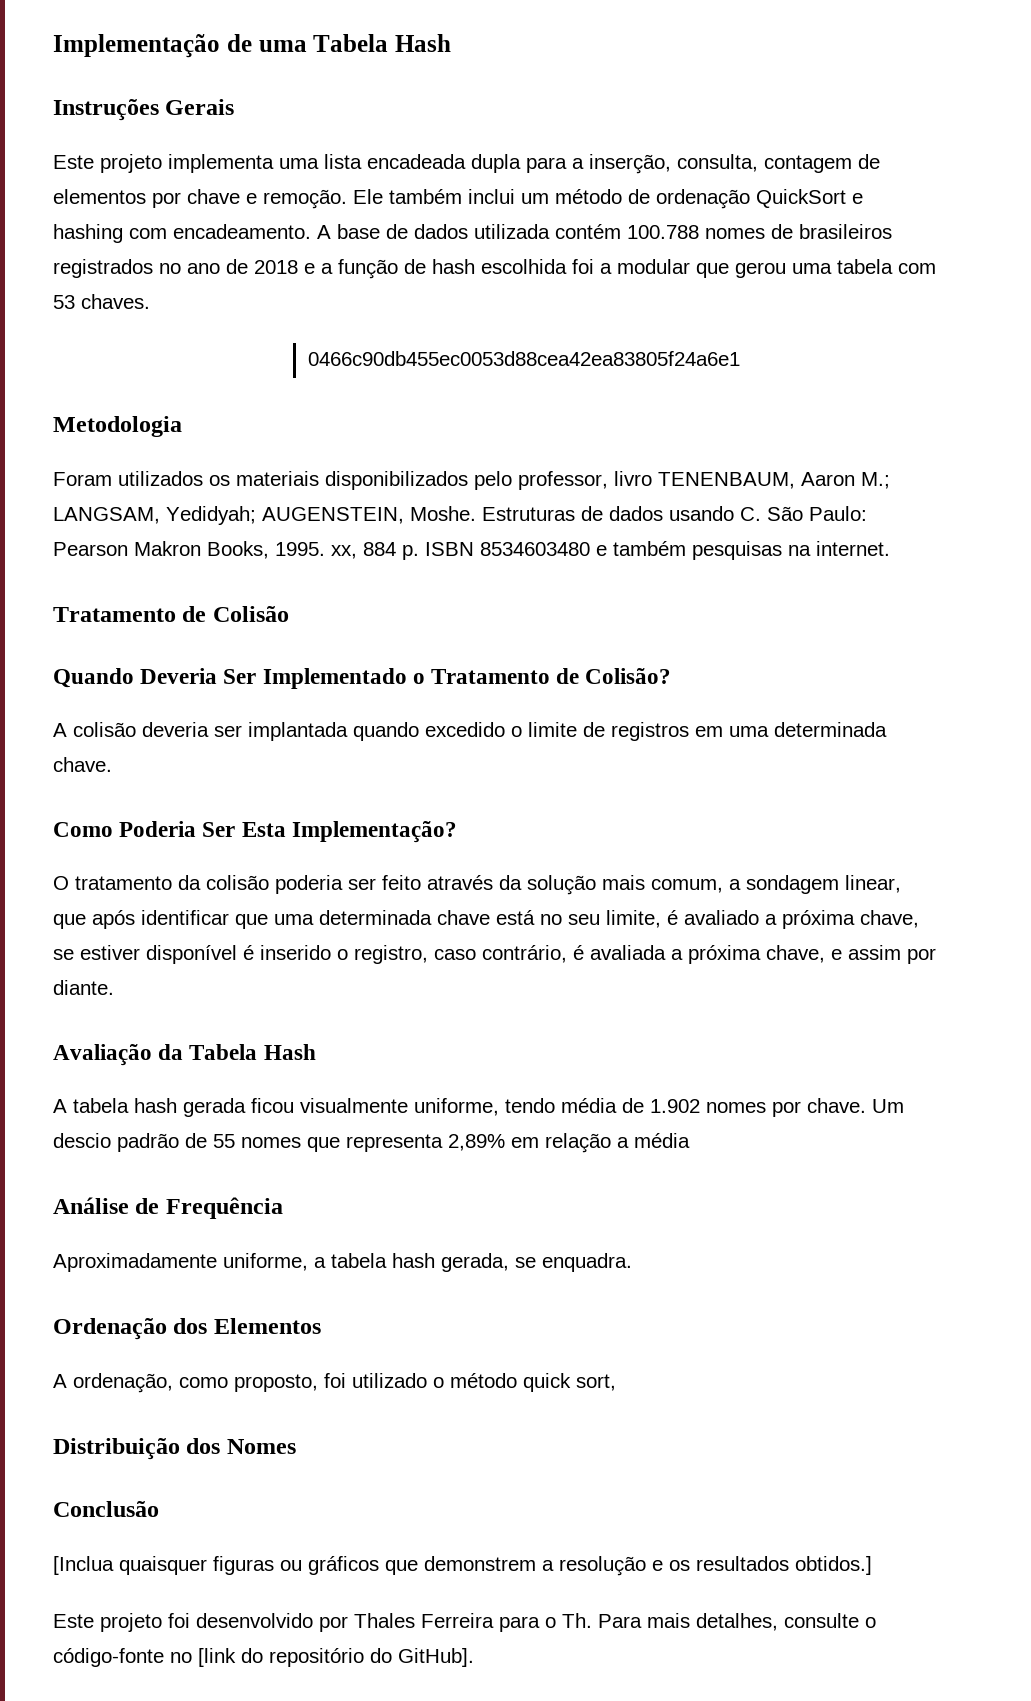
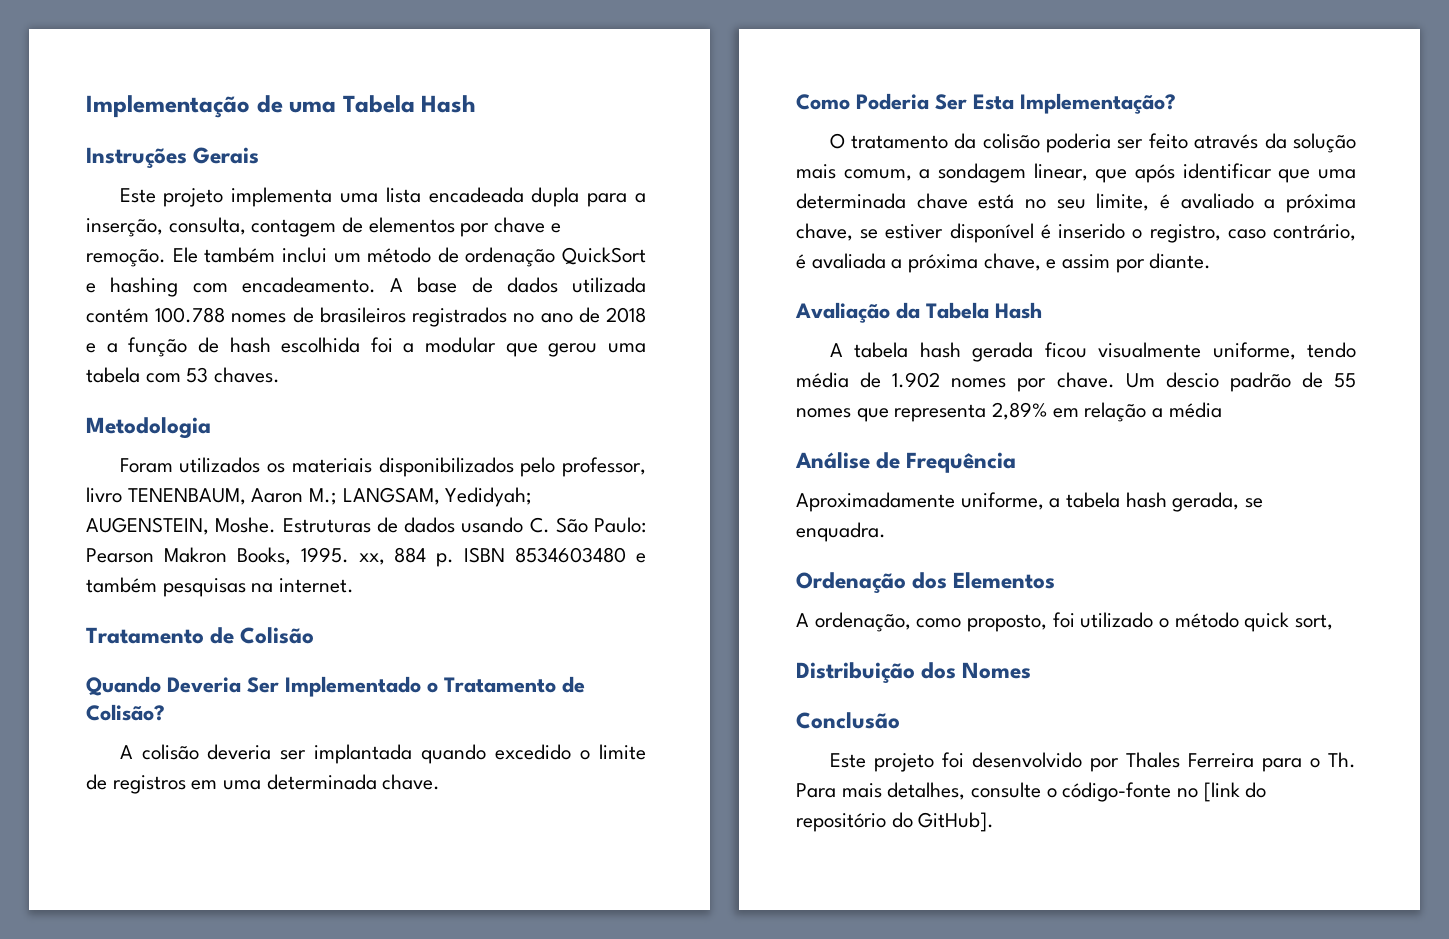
- 0466c90db455ec0053d88cea42ea83805f24a6e1
- [Inclua quaisquer figuras ou gráficos que demonstrem a resolução e os resultados obtidos.]

